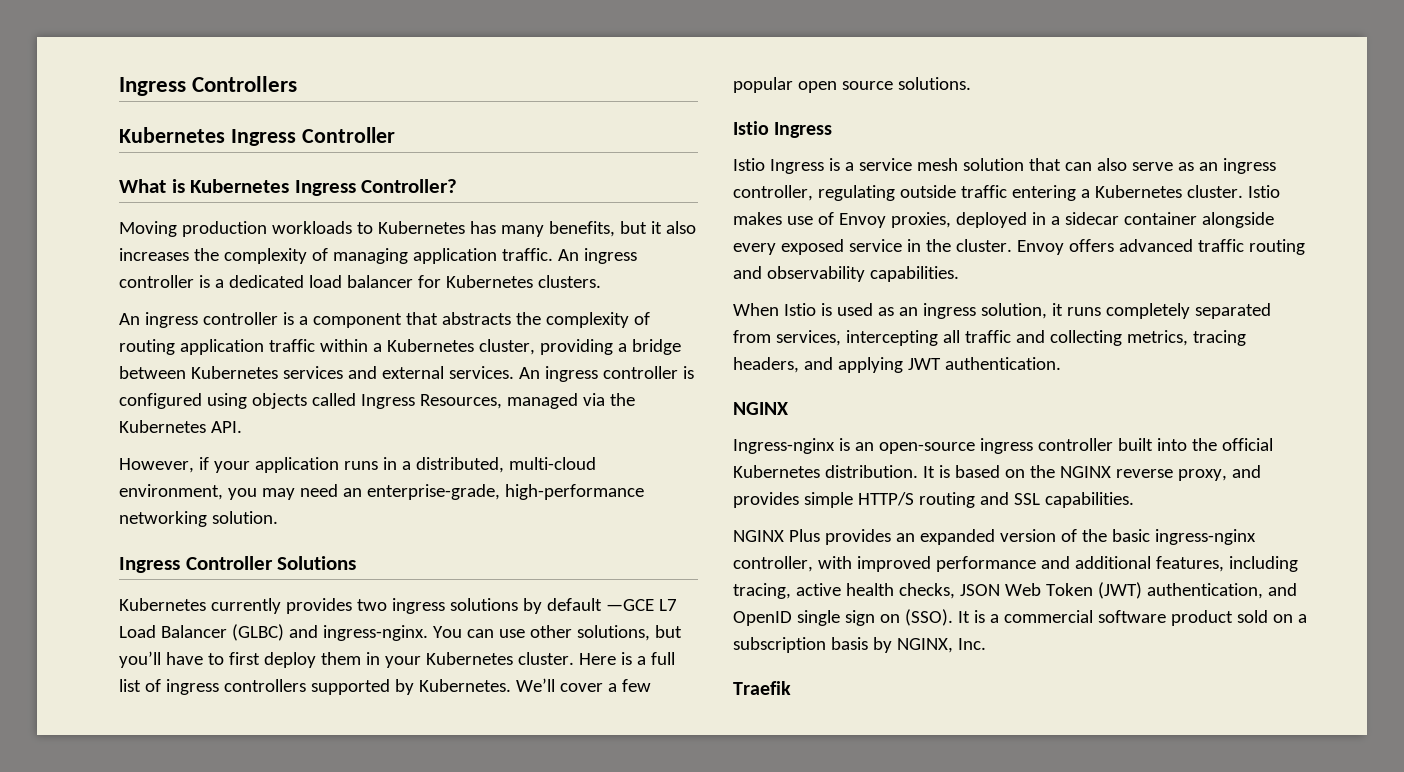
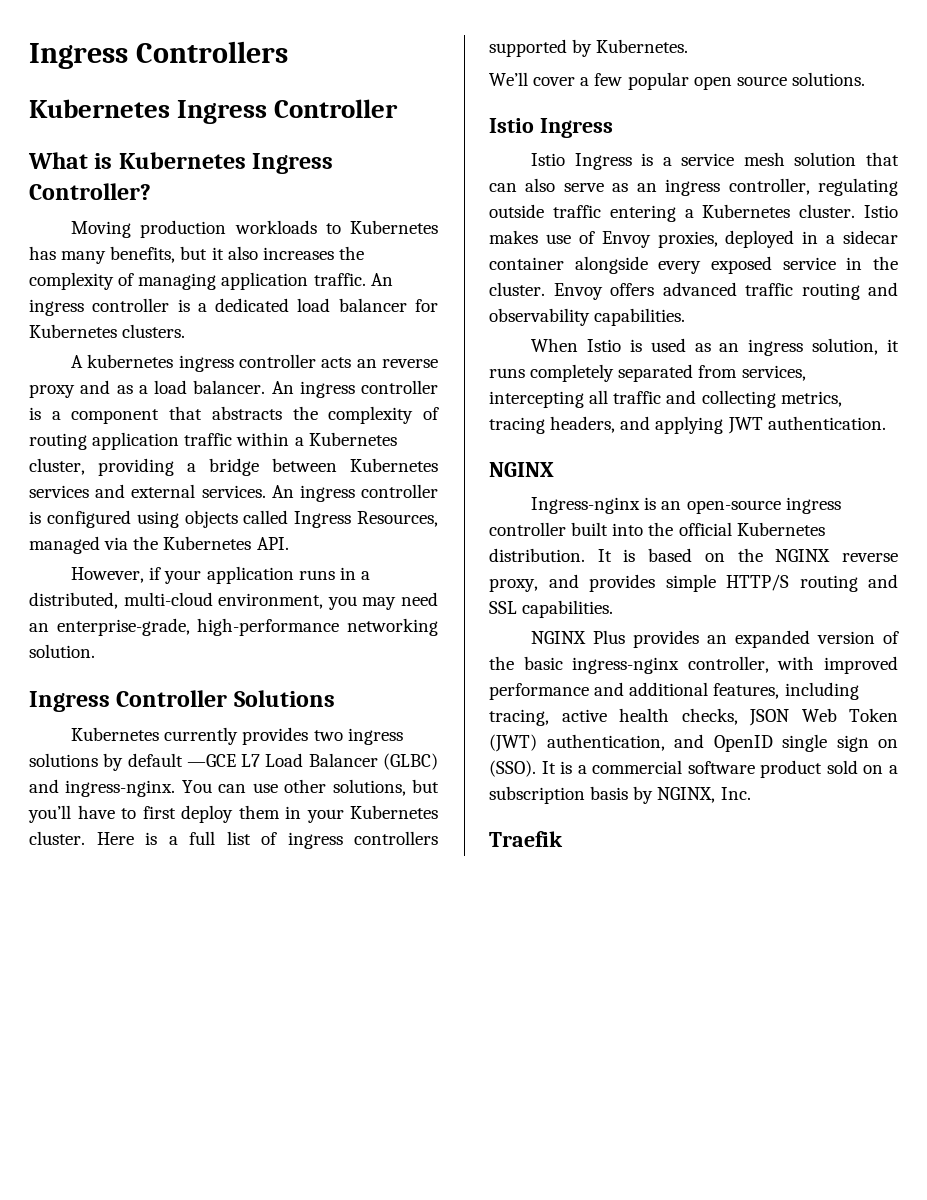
+ A kubernetes ingress controller acts an reverse proxy and as a load balancer.
- Here is a full list of ingress controllers supported by Kubernetes. We’ll cover a few popular open source solutions.
+ Here is a full list of ingress controllers supported by Kubernetes.
+ We’ll cover a few popular open source solutions.

